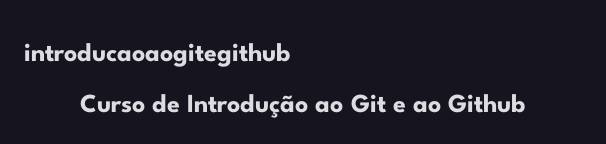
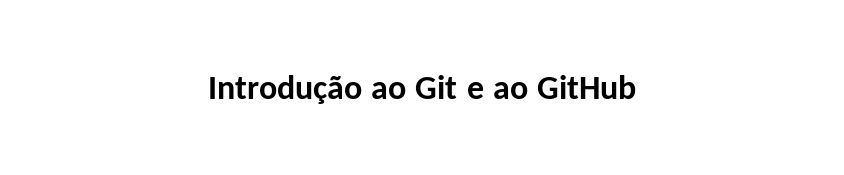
- introducaoaogitegithub
- Curso de Introdução ao Git e ao Github
+ Introdução ao Git e ao GitHub

